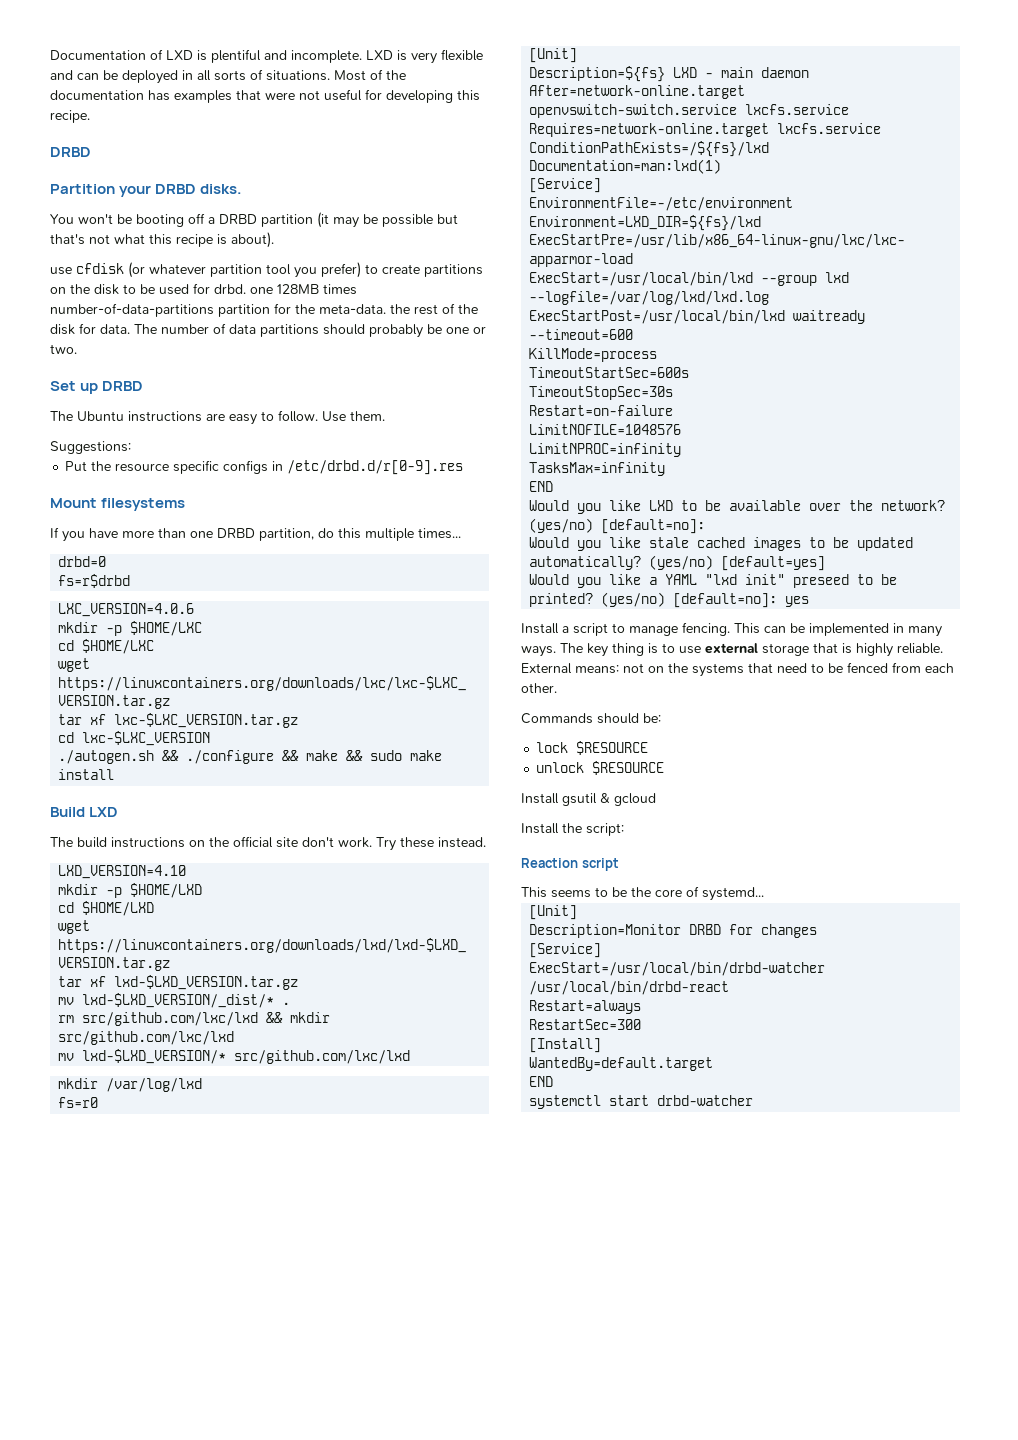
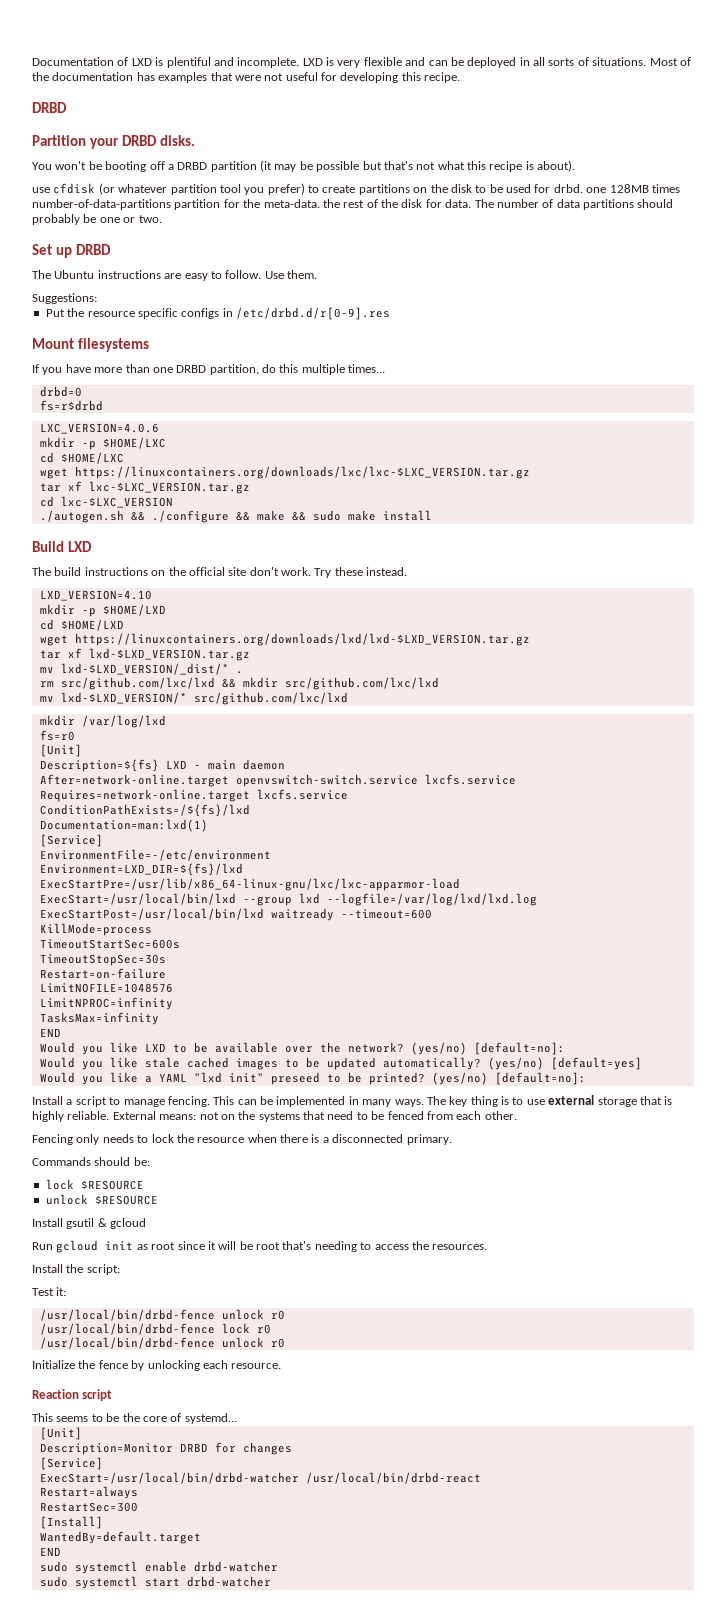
- Would you like a YAML "lxd init" preseed to be printed? (yes/no) [default=no]: yes
+ Would you like a YAML "lxd init" preseed to be printed? (yes/no) [default=no]:
+ Fencing only needs to lock the resource when there is a disconnected primary.
+ Run gcloud init as root since it will be root that's needing to access the resources.
  Install the script:
+ Test it:
+ /usr/local/bin/drbd-fence unlock r0
+ /usr/local/bin/drbd-fence lock r0
+ /usr/local/bin/drbd-fence unlock r0
+ Initialize the fence by unlocking each resource.
- systemctl start drbd-watcher
+ sudo systemctl enable drbd-watcher
+ sudo systemctl start drbd-watcher

